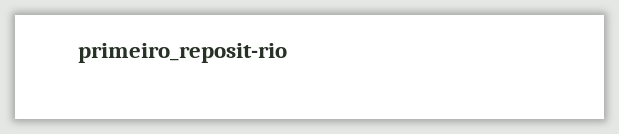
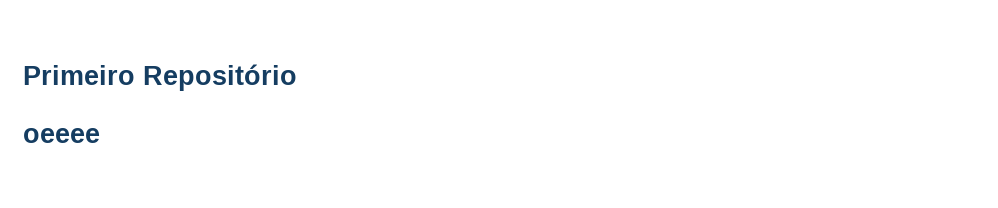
- primeiro_reposit-rio
+ Primeiro Repositório
+ oeeee

